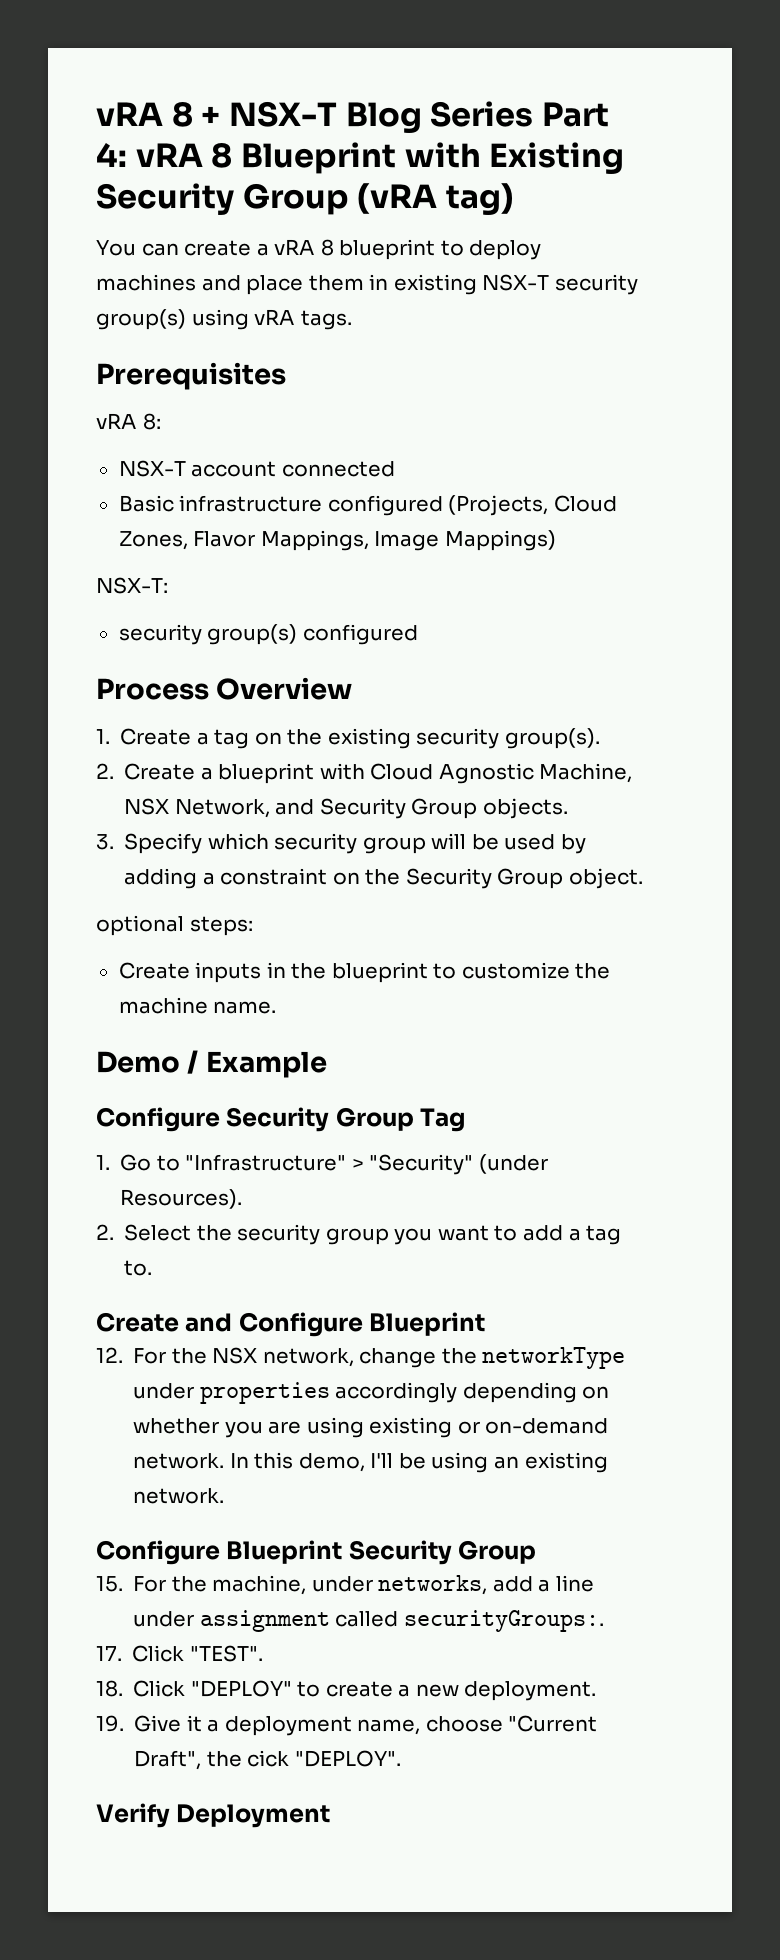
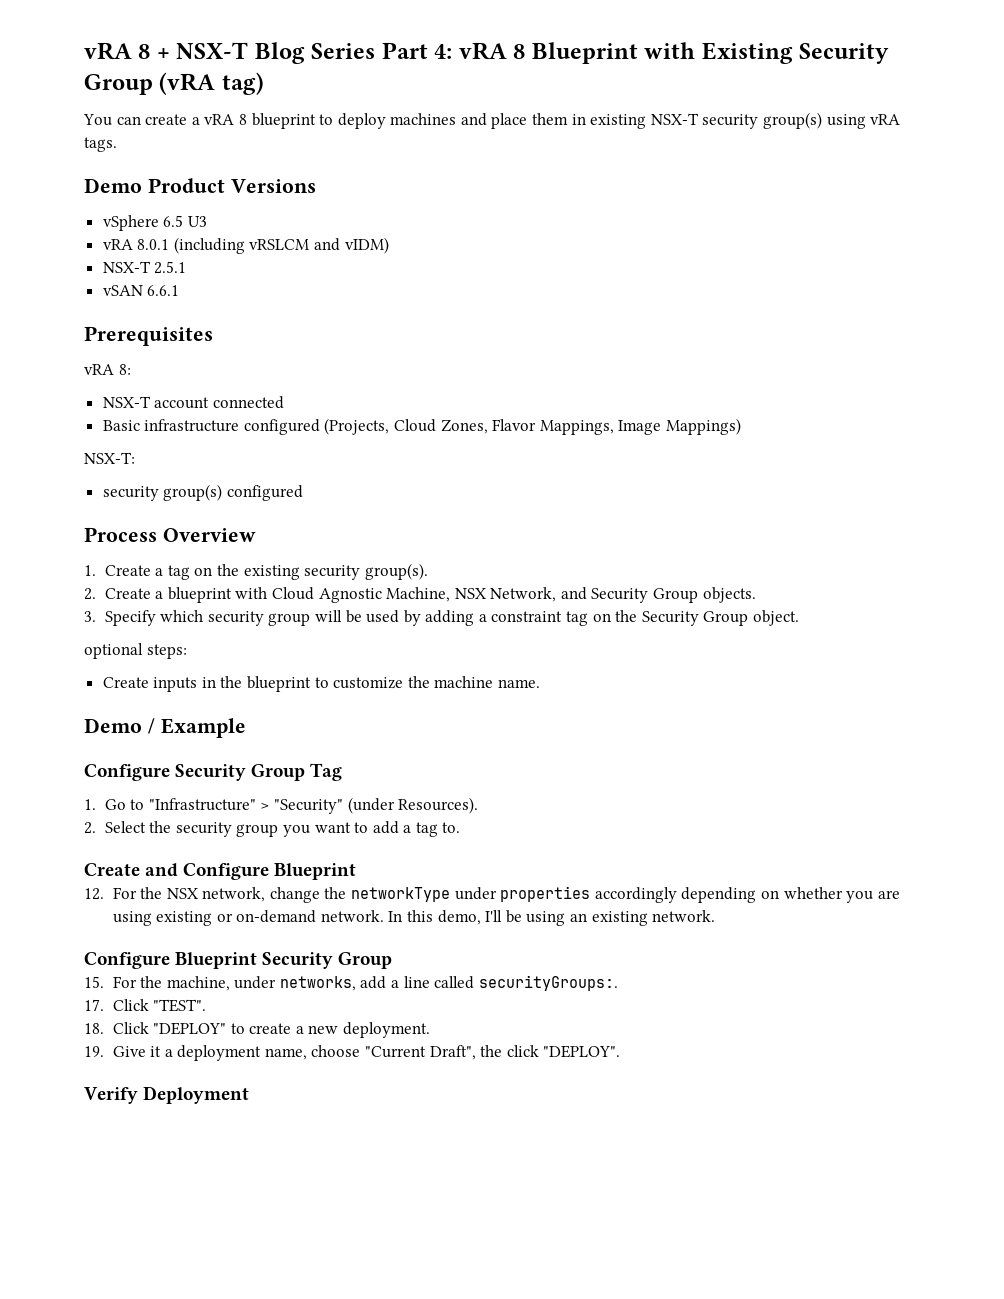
+ Demo Product Versions
+ vSphere 6.5 U3
+ vRA 8.0.1 (including vRSLCM and vIDM)
+ NSX-T 2.5.1
+ vSAN 6.6.1
- 3. Specify which security group will be used by adding a constraint on the Security Group object.
+ 3. Specify which security group will be used by adding a constraint tag on the Security Group object.
- 15. For the machine, under networks, add a line under assignment called securityGroups:.
+ 15. For the machine, under networks, add a line called securityGroups:.
- 19. Give it a deployment name, choose "Current Draft", the cick "DEPLOY".
+ 19. Give it a deployment name, choose "Current Draft", the click "DEPLOY".

